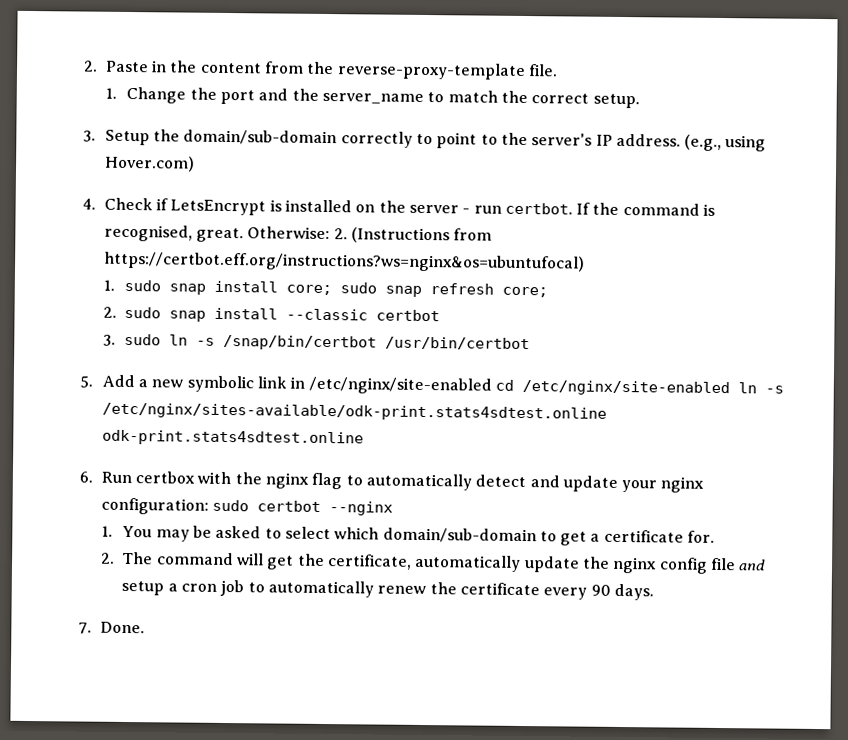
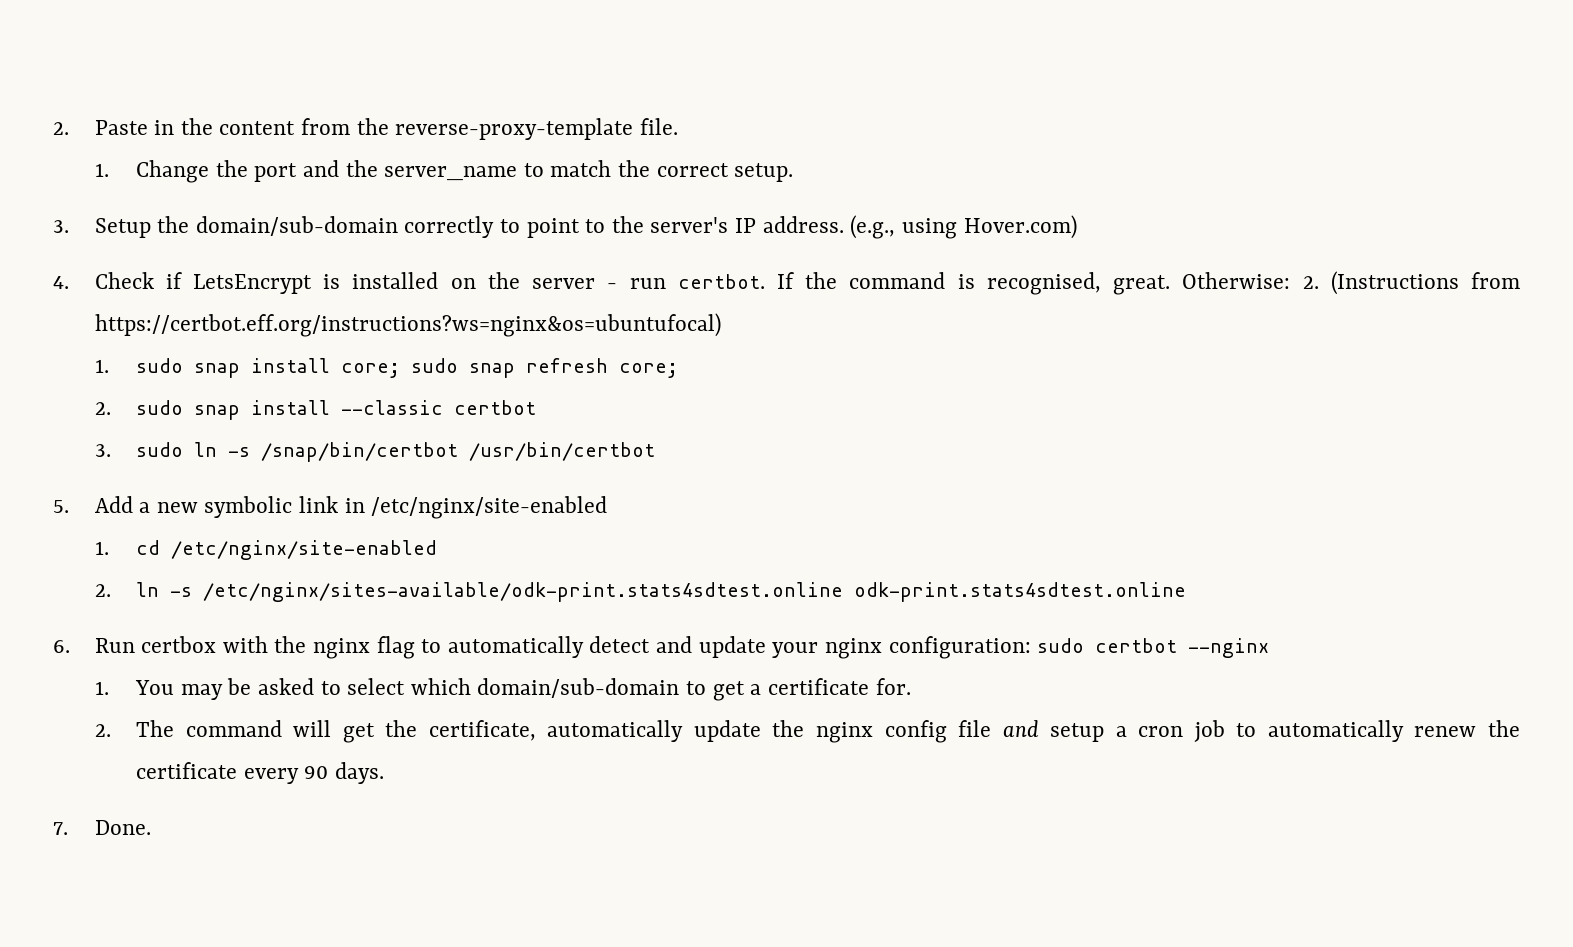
- 5. Add a new symbolic link in /etc/nginx/site-enabled cd /etc/nginx/site-enabled ln -s /etc/nginx/sites-available/odk-print.stats4sdtest.online odk-print.stats4sdtest.online
+ 5. Add a new symbolic link in /etc/nginx/site-enabled
+ 1. cd /etc/nginx/site-enabled
+ 2. ln -s /etc/nginx/sites-available/odk-print.stats4sdtest.online odk-print.stats4sdtest.online

